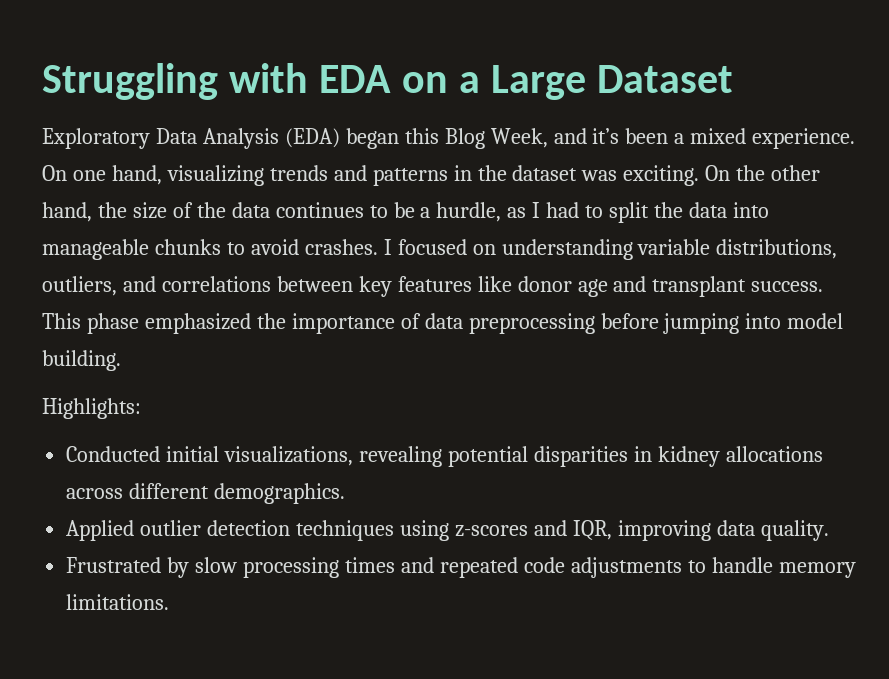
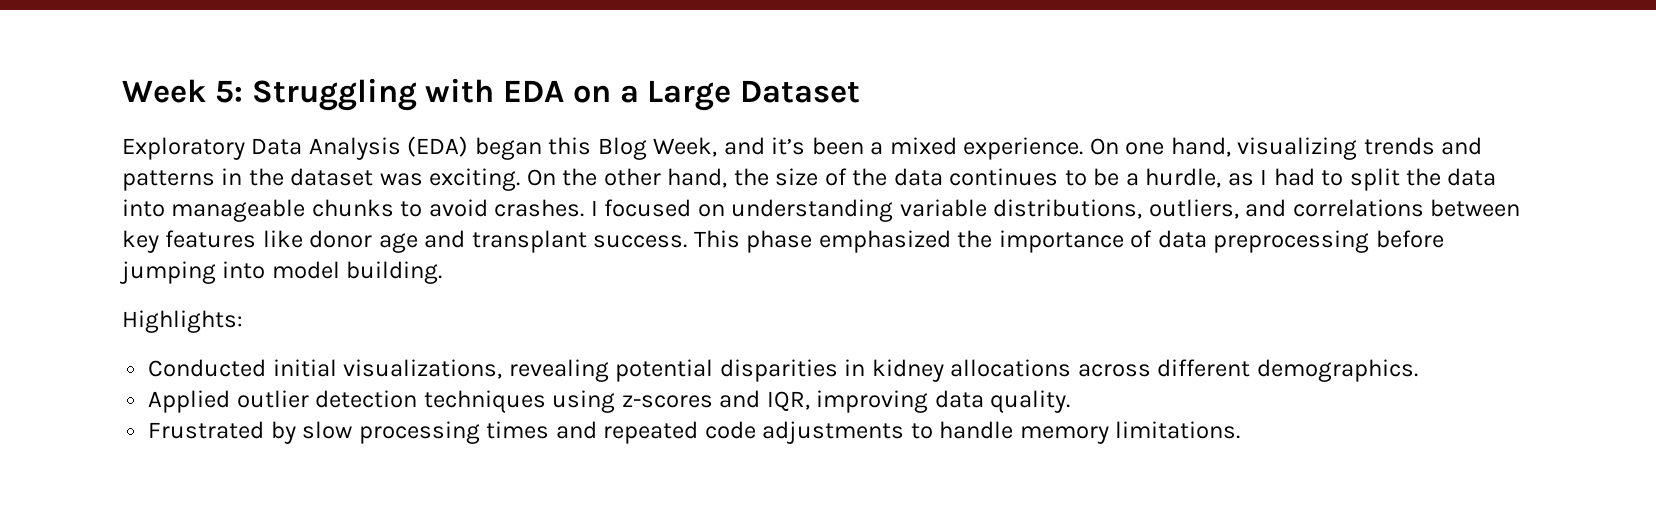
- Struggling with EDA on a Large Dataset
+ Week 5: Struggling with EDA on a Large Dataset

